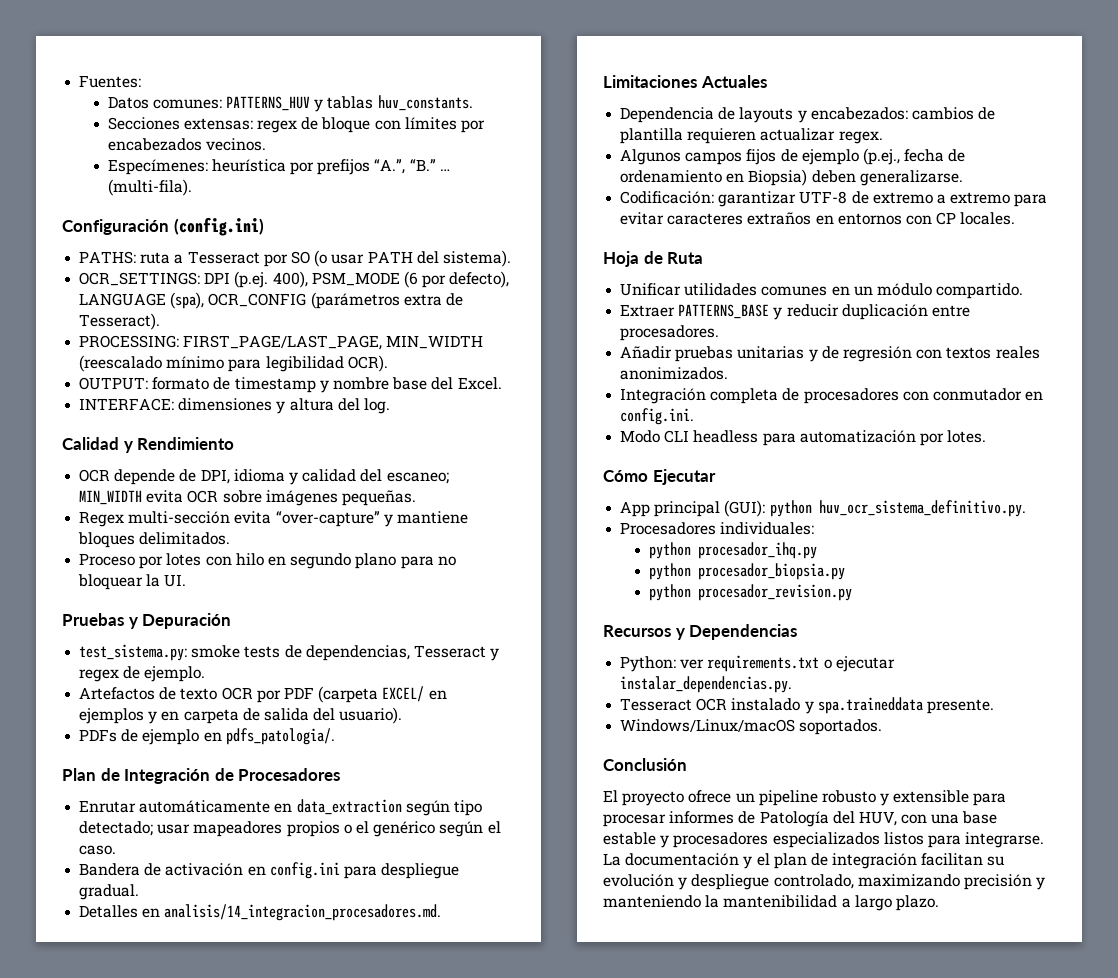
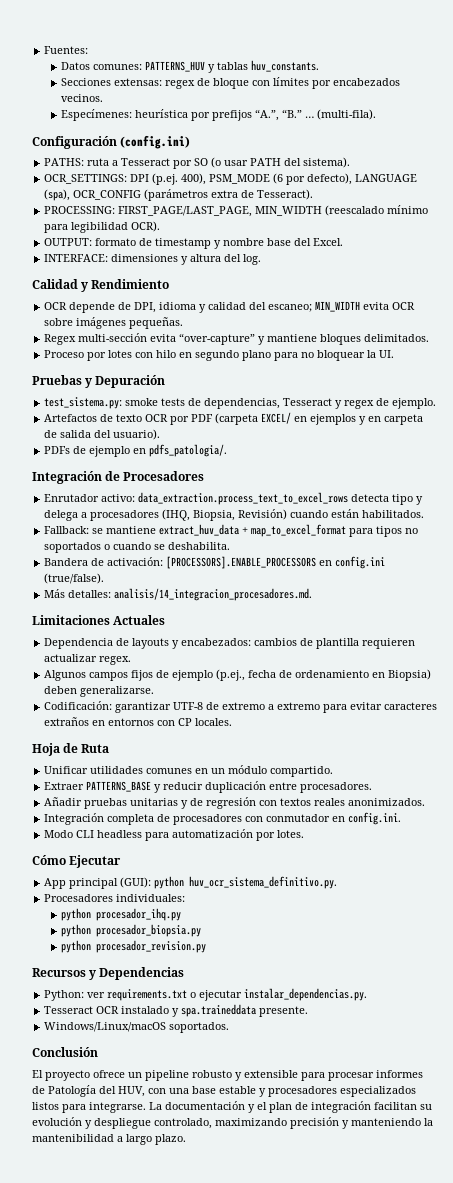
- Plan de Integración de Procesadores
+ Integración de Procesadores
- Enrutar automáticamente en data_extraction según tipo detectado; usar mapeadores propios o el genérico según el caso.
- Bandera de activación en config.ini para despliegue gradual.
- Detalles en analisis/14_integracion_procesadores.md.
+ Enrutador activo: data_extraction.process_text_to_excel_rows detecta tipo y delega a procesadores (IHQ, Biopsia, Revisión) cuando están habilitados.
+ Fallback: se mantiene extract_huv_data + map_to_excel_format para tipos no soportados o cuando se deshabilita.
+ Bandera de activación: [PROCESSORS].ENABLE_PROCESSORS en config.ini (true/false).
+ Más detalles: analisis/14_integracion_procesadores.md.

